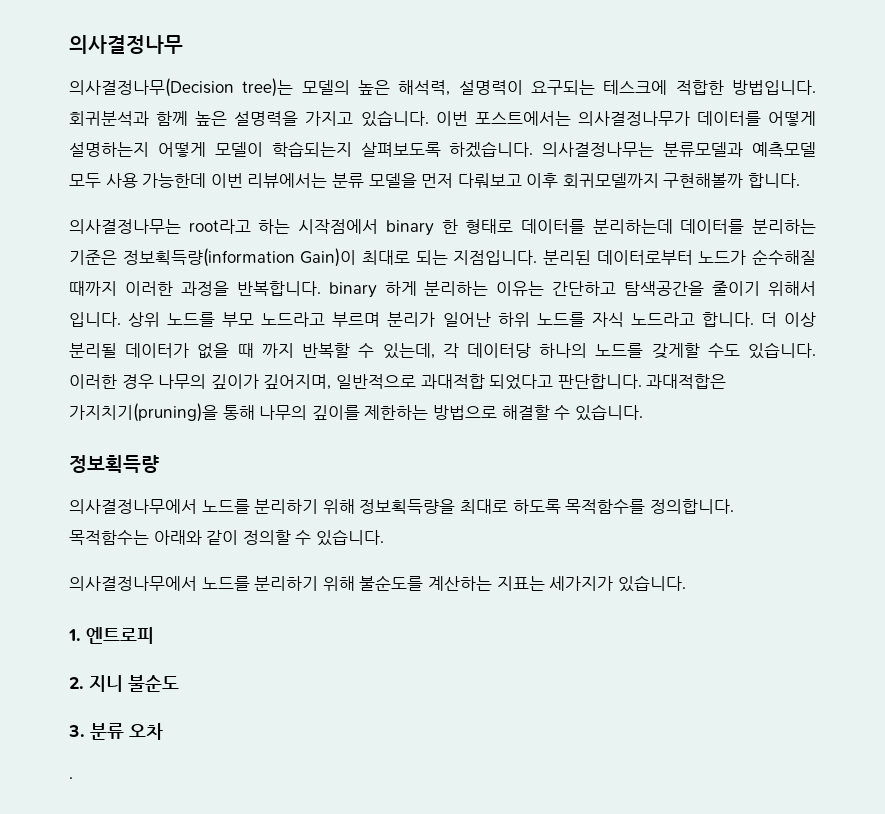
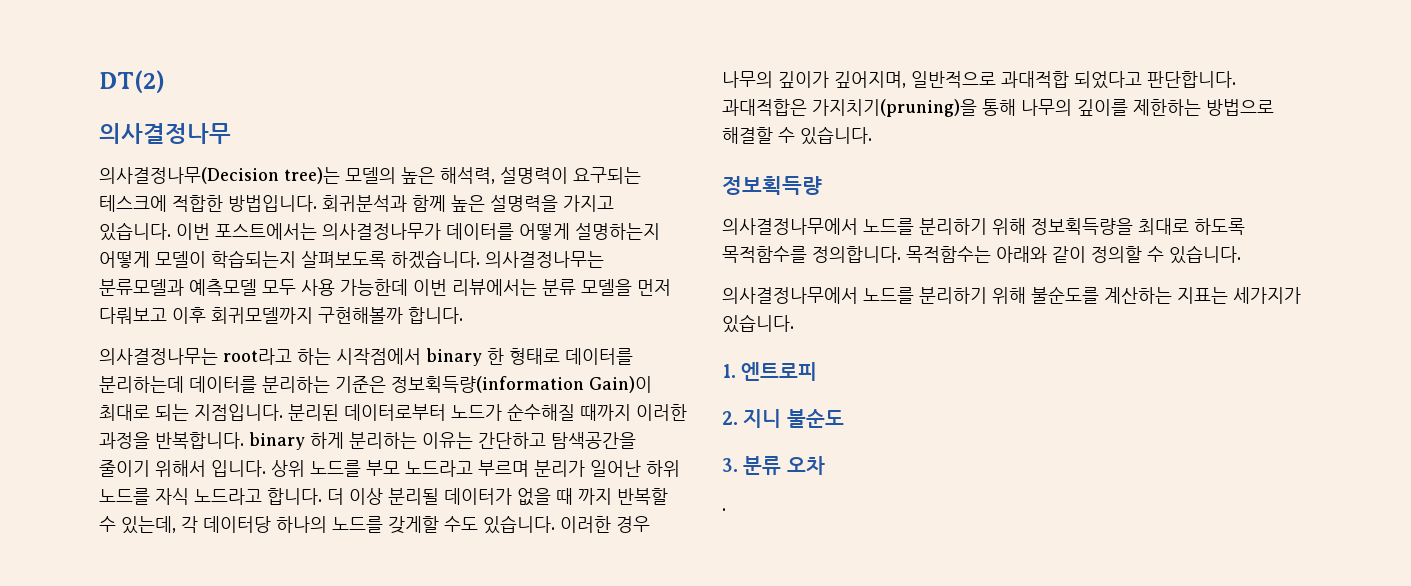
+ DT(2)

